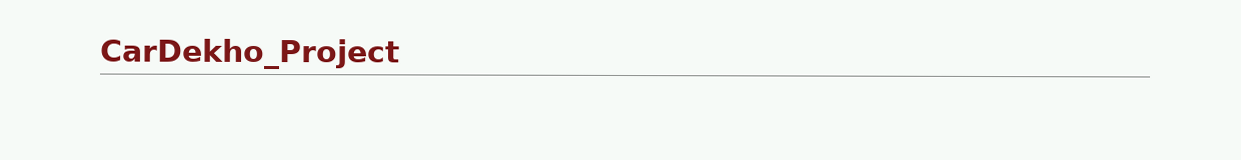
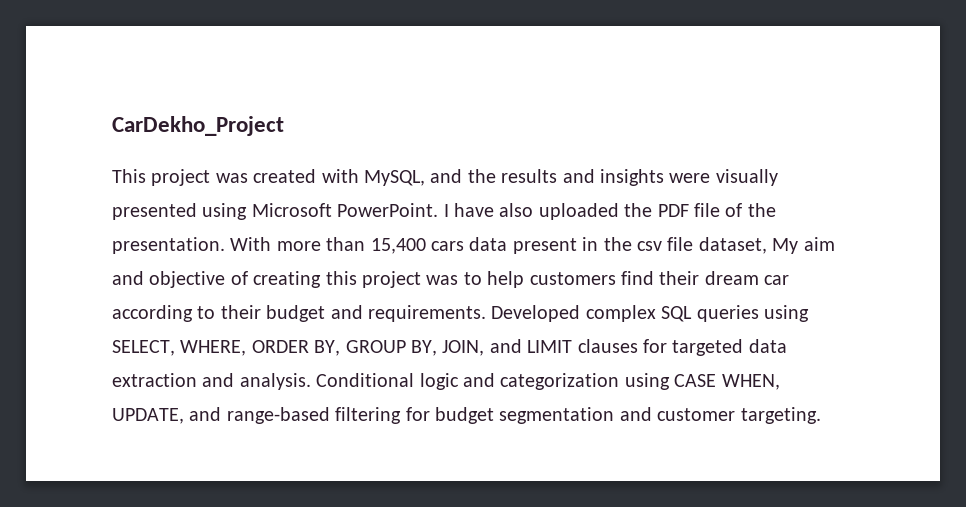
+ This project was created with MySQL, and the results and insights were visually presented using Microsoft PowerPoint. I have also uploaded the PDF file of the presentation. With more than 15,400 cars data present in the csv file dataset, My aim and objective of creating this project was to help customers find their dream car according to their budget and requirements. Developed complex SQL queries using SELECT, WHERE, ORDER BY, GROUP BY, JOIN, and LIMIT clauses for targeted data extraction and analysis. Conditional logic and categorization using CASE WHEN, UPDATE, and range-based filtering for budget segmentation and customer targeting.

